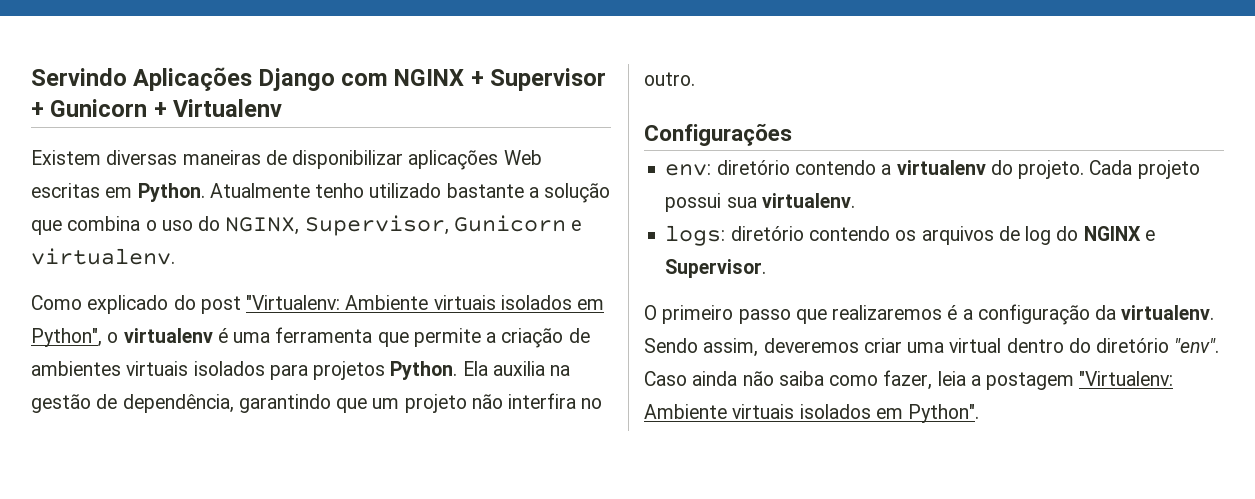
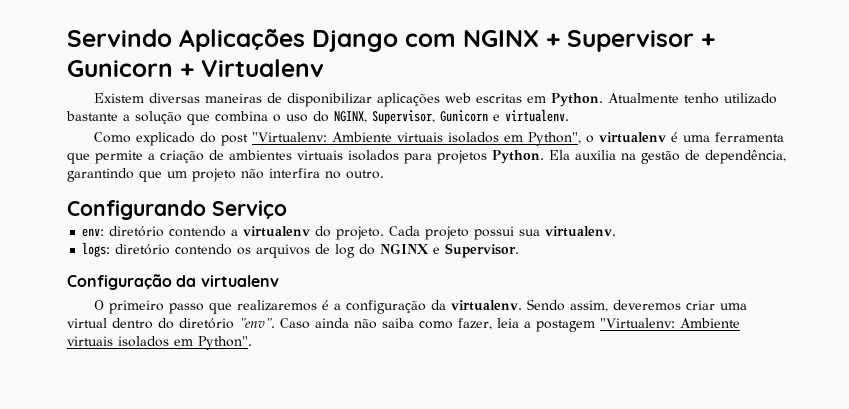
- Existem diversas maneiras de disponibilizar aplicações Web escritas em Python.
+ Existem diversas maneiras de disponibilizar aplicações web escritas em Python.
- Configurações
+ Configurando Serviço
+ Configuração da virtualenv

